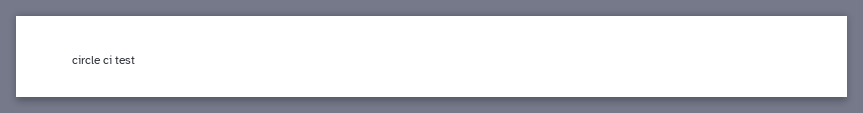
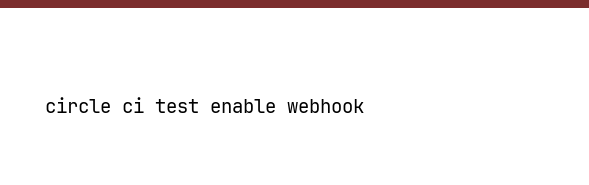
- circle ci test
+ circle ci test enable webhook

